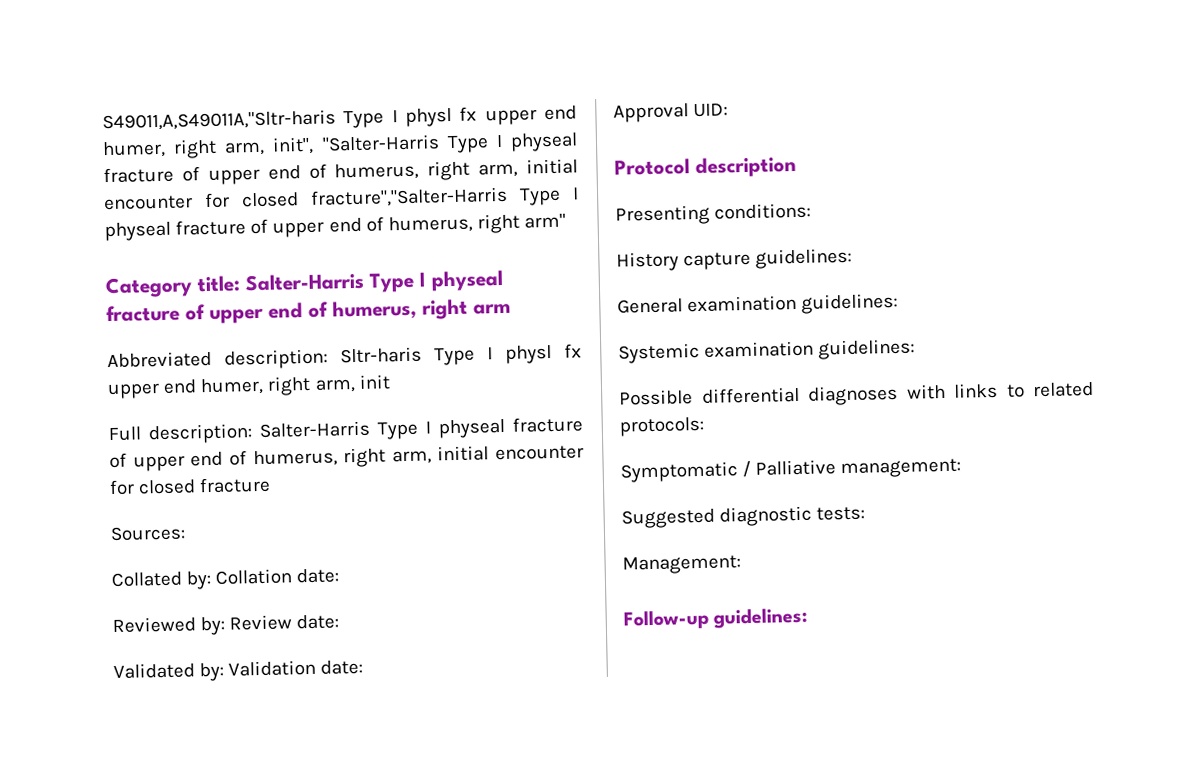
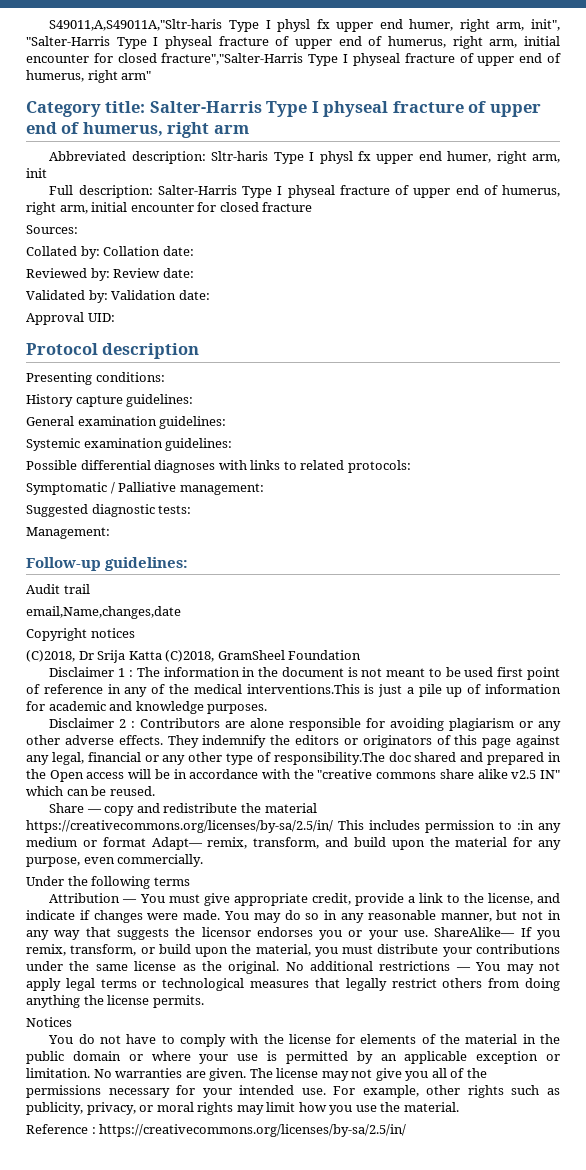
+ Audit trail
+ email,Name,changes,date
+ Copyright notices
+ (C)2018, Dr Srija Katta (C)2018, GramSheel Foundation
+ Disclaimer 1 : The information in the document is not meant to be used first point of reference in any of the medical interventions.This is just a pile up of information for academic and knowledge purposes.
+ Disclaimer 2 : Contributors are alone responsible for avoiding plagiarism or any other adverse effects. They indemnify the editors or originators of this page against any legal, financial or any other type of responsibility.The doc shared and prepared in the Open access will be in accordance with the "creative commons share alike v2.5 IN" which can be reused.
+ Share — copy and redistribute the material https://creativecommons.org/licenses/by-sa/2.5/in/ This includes permission to :in any medium or format Adapt— remix, transform, and build upon the material for any purpose, even commercially.
+ Under the following terms
+ Attribution — You must give appropriate credit, provide a link to the license, and indicate if changes were made. You may do so in any reasonable manner, but not in any way that suggests the licensor endorses you or your use. ShareAlike— If you remix, transform, or build upon the material, you must distribute your contributions under the same license as the original. No additional restrictions — You may not apply legal terms or technological measures that legally restrict others from doing anything the license permits.
+ Notices
+ You do not have to comply with the license for elements of the material in the public domain or where your use is permitted by an applicable exception or limitation. No warranties are given. The license may not give you all of the permissions necessary for your intended use. For example, other rights such as publicity, privacy, or moral rights may limit how you use the material.
+ Reference : https://creativecommons.org/licenses/by-sa/2.5/in/

